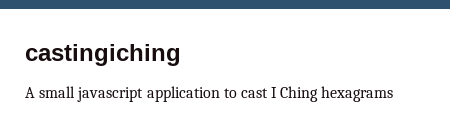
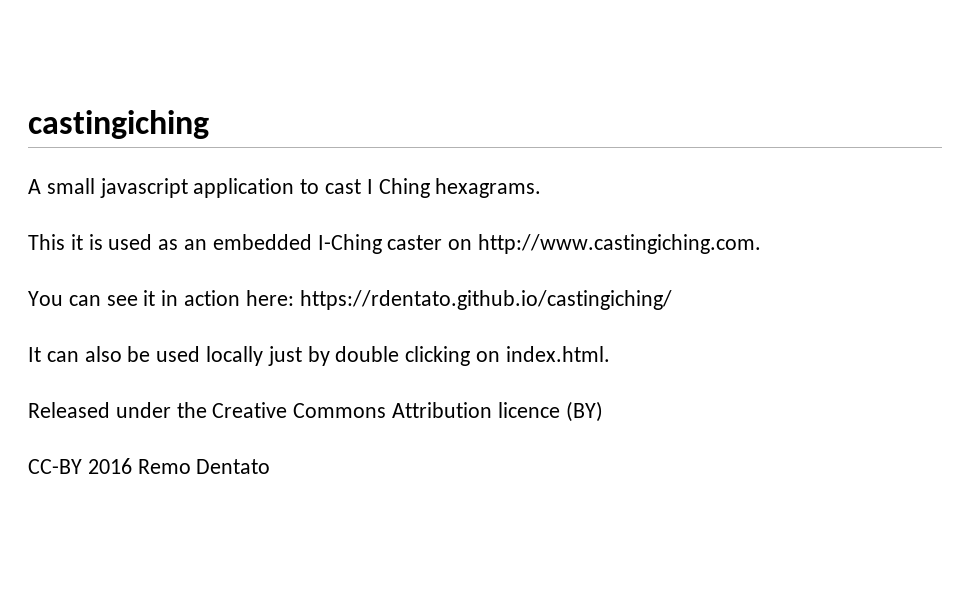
- A small javascript application to cast I Ching hexagrams
+ A small javascript application to cast I Ching hexagrams.
+ This it is used as an embedded I-Ching caster on http://www.castingiching.com.
+ You can see it in action here: https://rdentato.github.io/castingiching/
+ It can also be used locally just by double clicking on index.html.
+ Released under the Creative Commons Attribution licence (BY)
+ CC-BY 2016 Remo Dentato

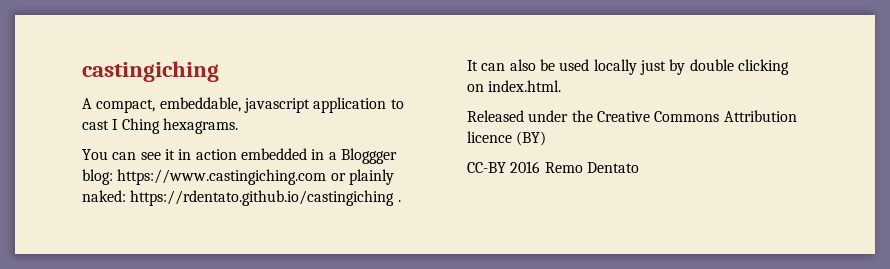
- A small javascript application to cast I Ching hexagrams.
+ A compact, embeddable, javascript application to cast I Ching hexagrams.
- This it is used as an embedded I-Ching caster on http://www.castingiching.com.
- You can see it in action here: https://rdentato.github.io/castingiching/
+ You can see it in action embedded in a Bloggger blog: https://www.castingiching.com or plainly naked: https://rdentato.github.io/castingiching .

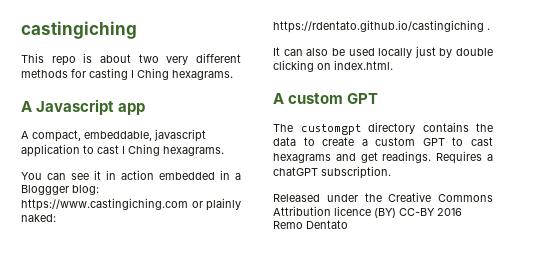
+ This repo is about two very different methods for casting I Ching hexagrams.
+ A Javascript app
+ A custom GPT
+ The customgpt directory contains the data to create a custom GPT to cast hexagrams and get readings. Requires a chatGPT subscription.
- Released under the Creative Commons Attribution licence (BY)
- CC-BY 2016 Remo Dentato
+ Released under the Creative Commons Attribution licence (BY) CC-BY 2016 Remo Dentato

